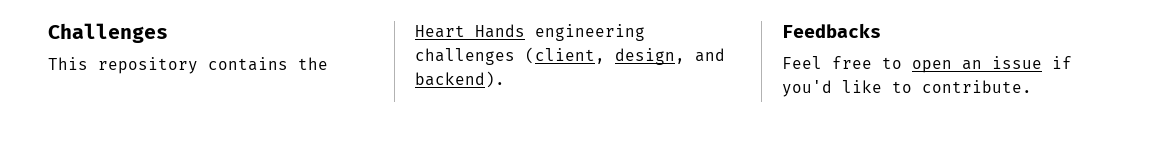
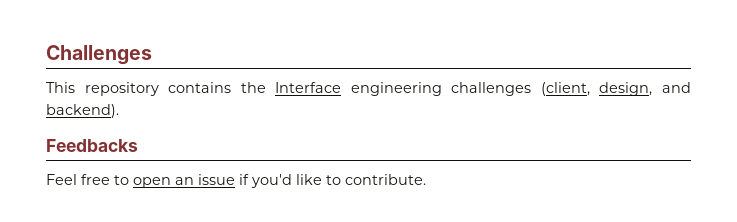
- This repository contains the Heart Hands engineering challenges (client, design, and backend).
+ This repository contains the Interface engineering challenges (client, design, and backend).

